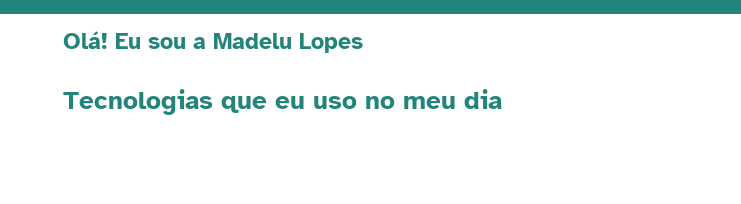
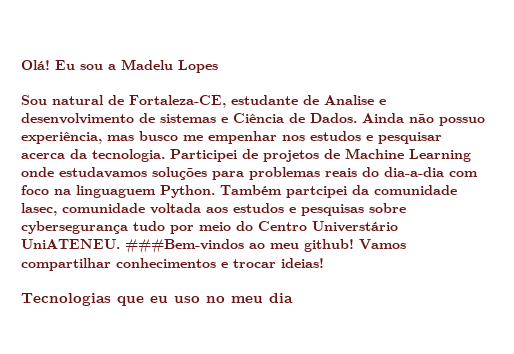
+ Sou natural de Fortaleza-CE, estudante de Analise e desenvolvimento de sistemas e Ciência de Dados. Ainda não possuo experiência, mas busco me empenhar nos estudos e pesquisar acerca da tecnologia. Participei de projetos de Machine Learning onde estudavamos soluções para problemas reais do dia-a-dia com foco na linguaguem Python. Também partcipei da comunidade lasec, comunidade voltada aos estudos e pesquisas sobre cybersegurança tudo por meio do Centro Universtário UniATENEU. ###Bem-vindos ao meu github! Vamos compartilhar conhecimentos e trocar ideias!

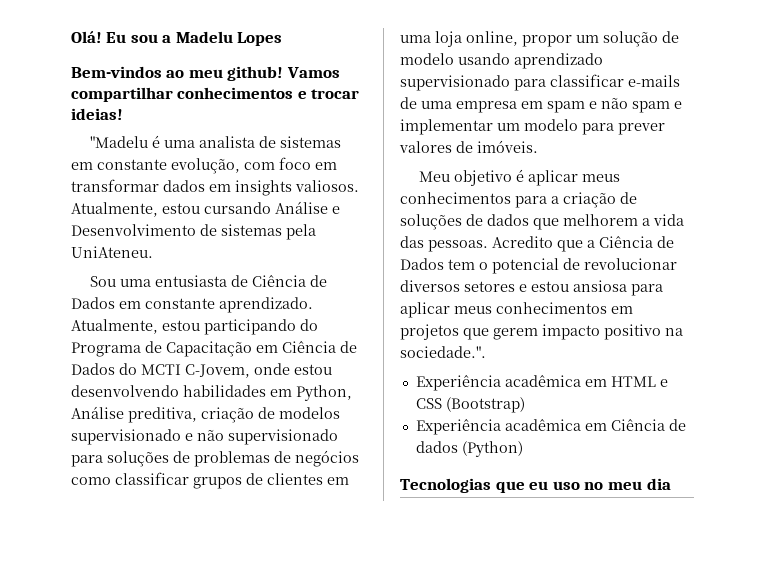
- Sou natural de Fortaleza-CE, estudante de Analise e desenvolvimento de sistemas e Ciência de Dados. Ainda não possuo experiência, mas busco me empenhar nos estudos e pesquisar acerca da tecnologia. Participei de projetos de Machine Learning onde estudavamos soluções para problemas reais do dia-a-dia com foco na linguaguem Python. Também partcipei da comunidade lasec, comunidade voltada aos estudos e pesquisas sobre cybersegurança tudo por meio do Centro Universtário UniATENEU. ###Bem-vindos ao meu github!
+ Bem-vindos ao meu github!
+ "Madelu é uma analista de sistemas em constante evolução, com foco em transformar dados em insights valiosos. Atualmente, estou cursando Análise e Desenvolvimento de sistemas pela UniAteneu.
+ Sou uma entusiasta de Ciência de Dados em constante aprendizado. Atualmente, estou participando do Programa de Capacitação em Ciência de Dados do MCTI C-Jovem, onde estou desenvolvendo habilidades em Python, Análise preditiva, criação de modelos supervisionado e não supervisionado para soluções de problemas de negócios como classificar grupos de clientes em uma loja online, propor um solução de modelo usando aprendizado supervisionado para classificar e-mails de uma empresa em spam e não spam e implementar um modelo para prever valores de imóveis.
+ Meu objetivo é aplicar meus conhecimentos para a criação de soluções de dados que melhorem a vida das pessoas. Acredito que a Ciência de Dados tem o potencial de revolucionar diversos setores e estou ansiosa para aplicar meus conhecimentos em projetos que gerem impacto positivo na sociedade.".
+ Experiência acadêmica em HTML e CSS (Bootstrap)
+ Experiência acadêmica em Ciência de dados (Python)

